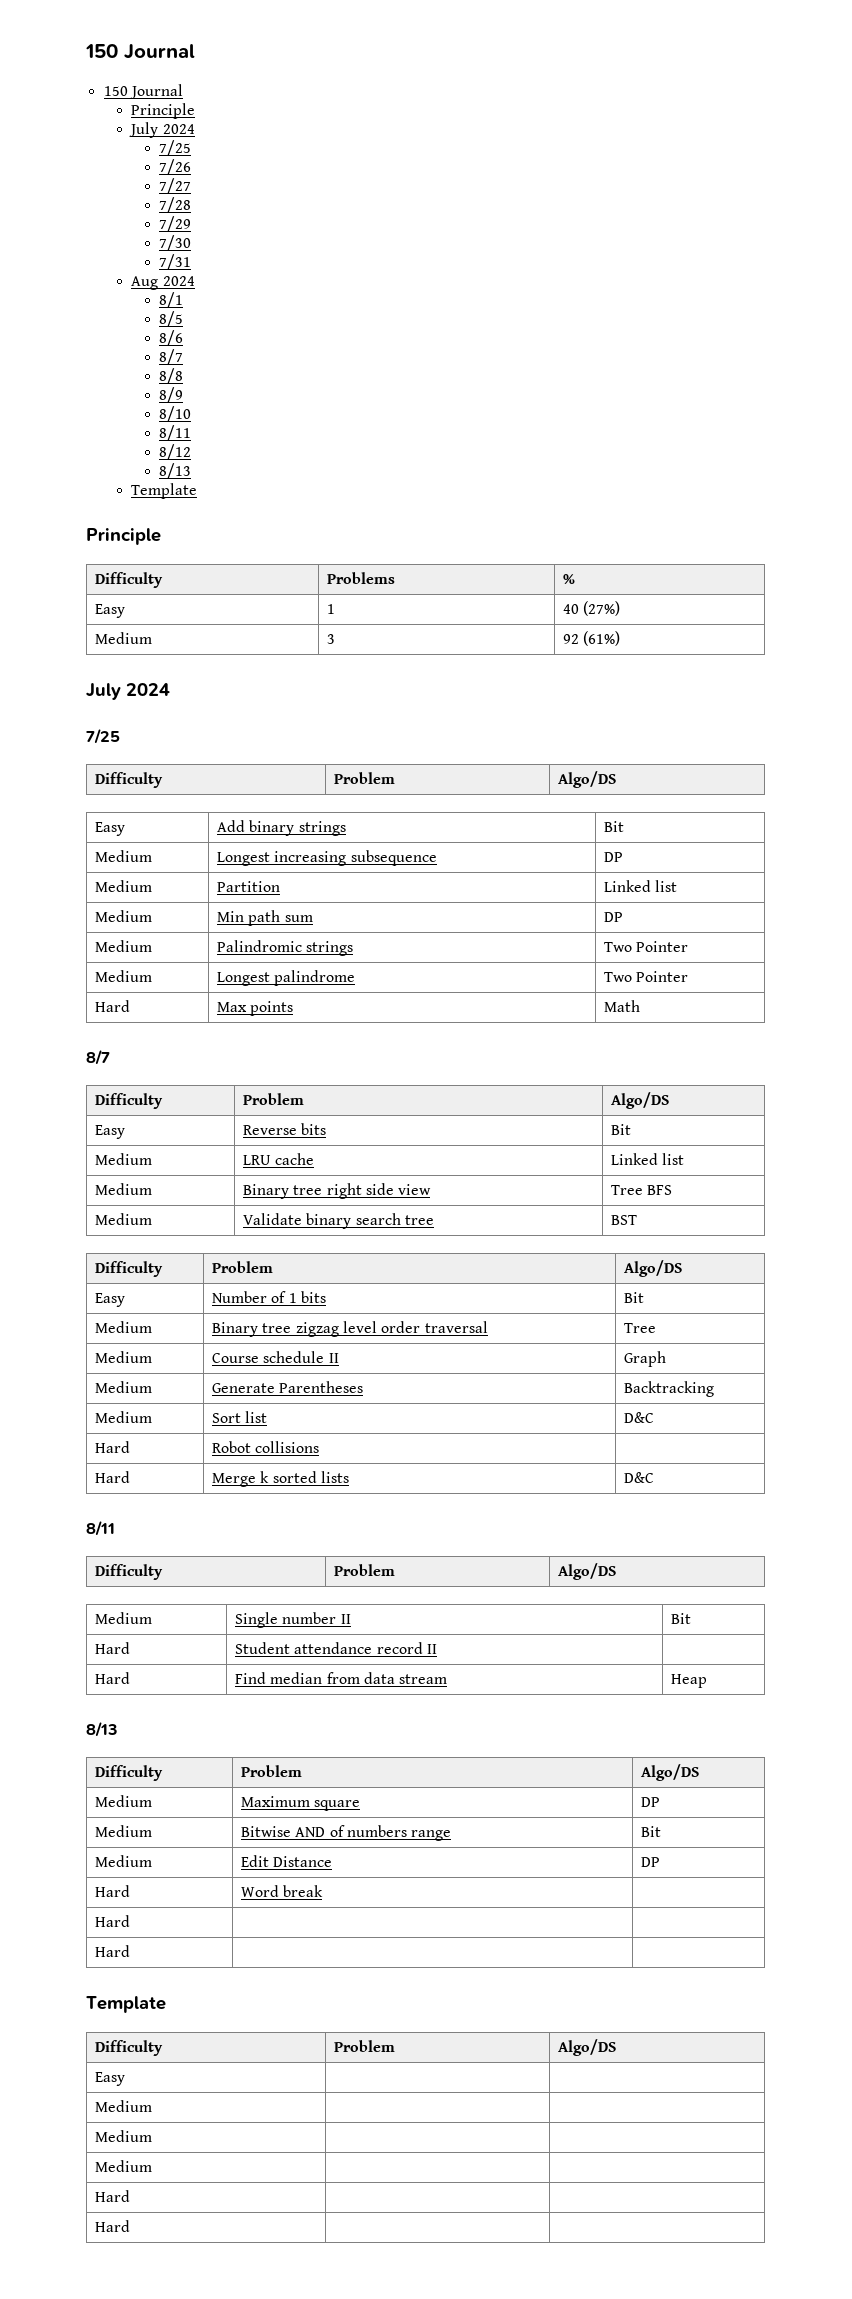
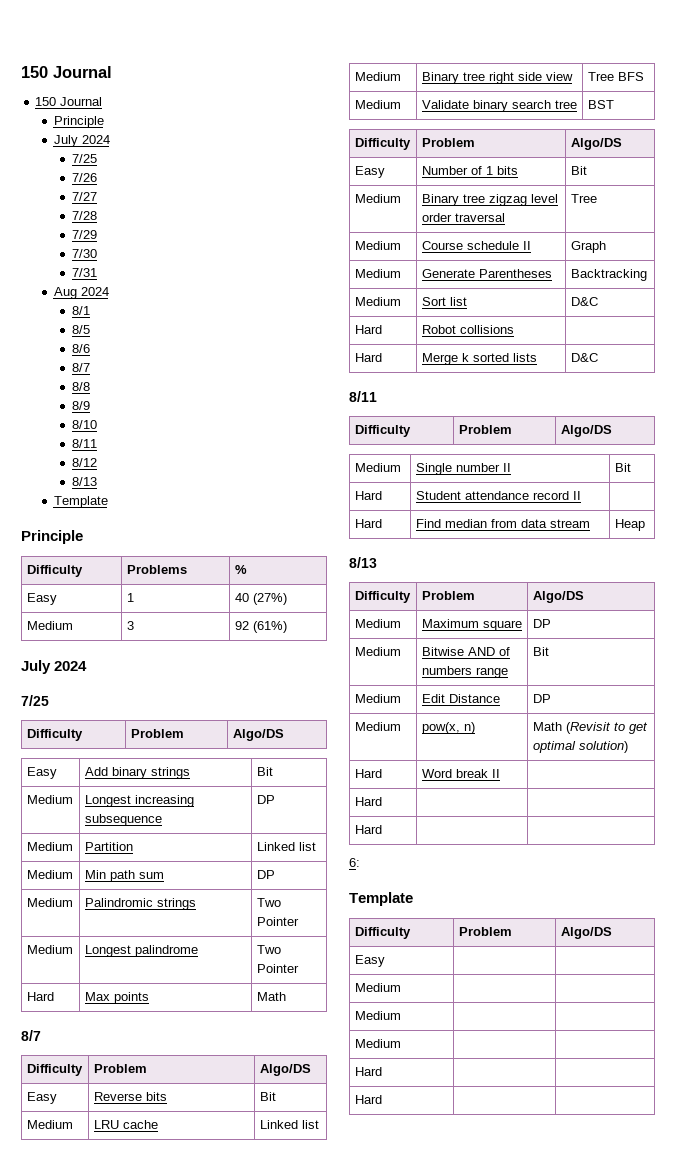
+ Medium | pow(x, n) | Math (Revisit to get optimal solution)
- Hard | Word break |
+ Hard | Word break II |
  Hard | |
  Hard | |
+ 6:

